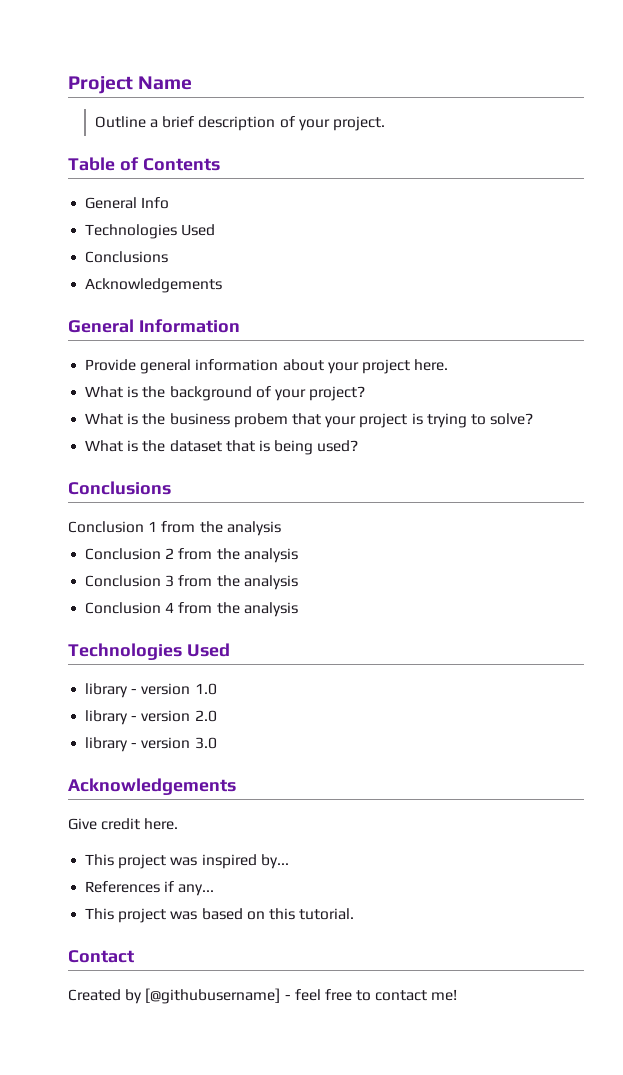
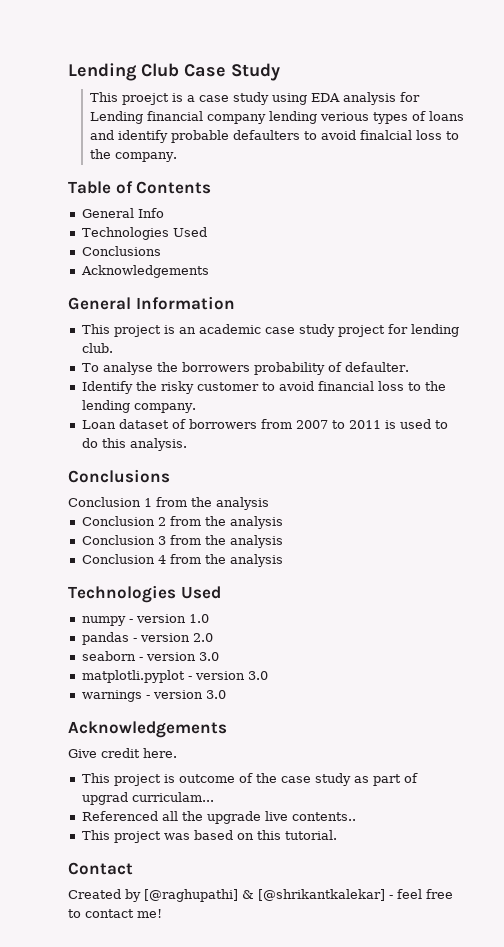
- Project Name
- Outline a brief description of your project.
+ Lending Club Case Study
+ This proejct is a case study using EDA analysis for Lending financial company lending verious types of loans and identify probable defaulters to avoid finalcial loss to the company.
- Provide general information about your project here.
- What is the background of your project?
- What is the business probem that your project is trying to solve?
- What is the dataset that is being used?
+ This project is an academic case study project for lending club.
+ To analyse the borrowers probability of defaulter.
+ Identify the risky customer to avoid financial loss to the lending company.
+ Loan dataset of borrowers from 2007 to 2011 is used to do this analysis.
- library - version 1.0
+ numpy - version 1.0
- library - version 2.0
+ pandas - version 2.0
- library - version 3.0
+ seaborn - version 3.0
+ matplotli.pyplot - version 3.0
+ warnings - version 3.0
- This project was inspired by...
- References if any...
+ This project is outcome of the case study as part of upgrad curriculam...
+ Referenced all the upgrade live contents..
- Created by [@githubusername] - feel free to contact me!
+ Created by [@raghupathi] & [@shrikantkalekar] - feel free to contact me!

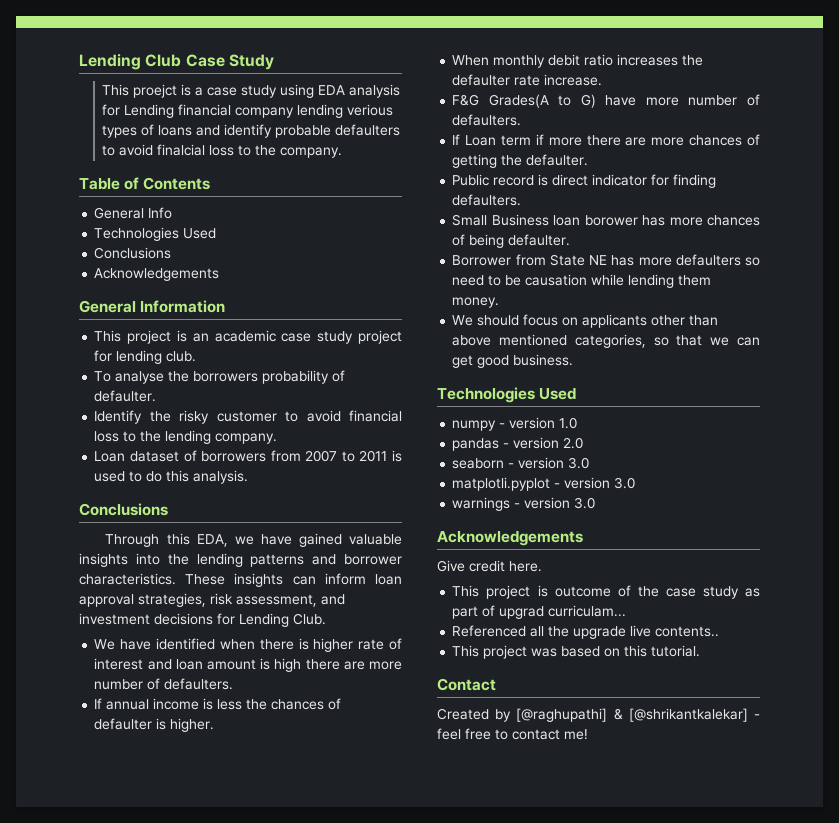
- Conclusion 1 from the analysis
- Conclusion 2 from the analysis
- Conclusion 3 from the analysis
- Conclusion 4 from the analysis
+ Through this EDA, we have gained valuable insights into the lending patterns and borrower characteristics. These insights can inform loan approval strategies, risk assessment, and investment decisions for Lending Club.
+ We have identified when there is higher rate of interest and loan amount is high there are more number of defaulters.
+ If annual income is less the chances of defaulter is higher.
+ When monthly debit ratio increases the defaulter rate increase.
+ F&G Grades(A to G) have more number of defaulters.
+ If Loan term if more there are more chances of getting the defaulter.
+ Public record is direct indicator for finding defaulters.
+ Small Business loan borower has more chances of being defaulter.
+ Borrower from State NE has more defaulters so need to be causation while lending them money.
+ We should focus on applicants other than above mentioned categories, so that we can get good business.

